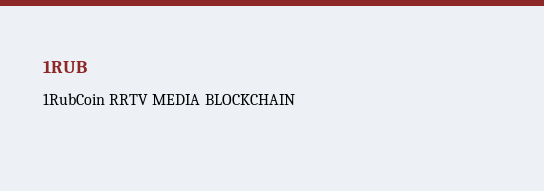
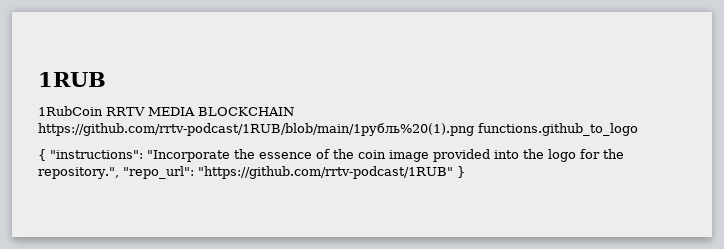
- 1RubCoin RRTV MEDIA BLOCKCHAIN
+ 1RubCoin RRTV MEDIA BLOCKCHAIN https://github.com/rrtv-podcast/1RUB/blob/main/1рубль%20(1).png functions.github_to_logo
+ { "instructions": "Incorporate the essence of the coin image provided into the logo for the repository.", "repo_url": "https://github.com/rrtv-podcast/1RUB" }

